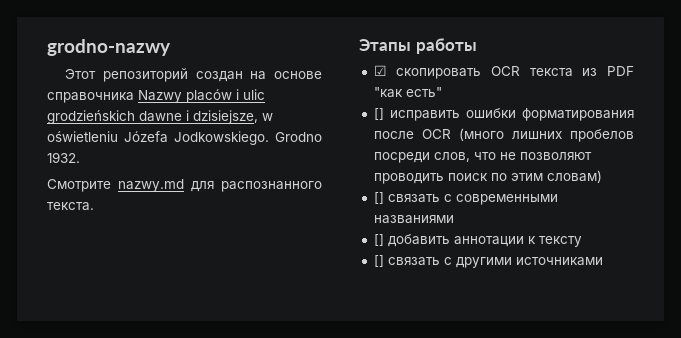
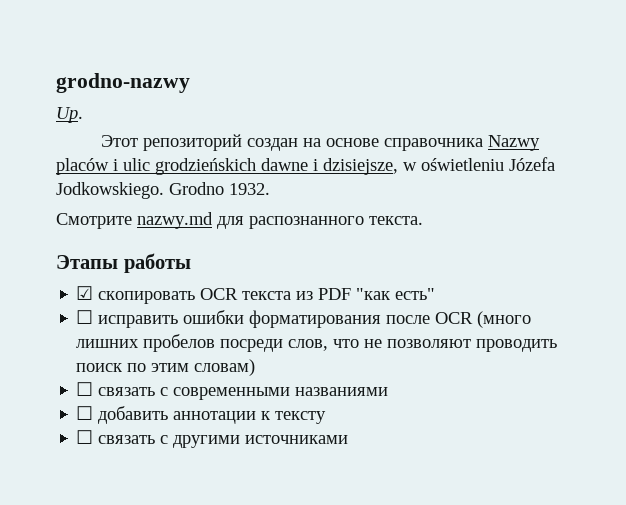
+ Up.
- [] исправить ошибки форматирования после OCR (много лишних пробелов посреди слов, что не позволяют проводить поиск по этим словам)
+ ☐ исправить ошибки форматирования после OCR (много лишних пробелов посреди слов, что не позволяют проводить поиск по этим словам)
- [] связать с современными названиями
+ ☐ связать с современными названиями
- [] добавить аннотации к тексту
+ ☐ добавить аннотации к тексту
- [] связать с другими источниками
+ ☐ связать с другими источниками

